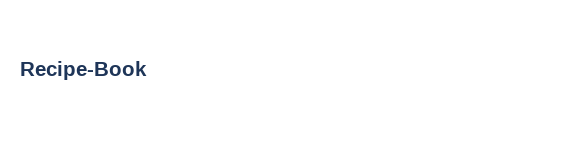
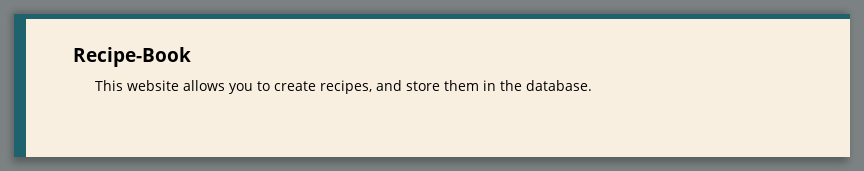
+ This website allows you to create recipes, and store them in the database.

